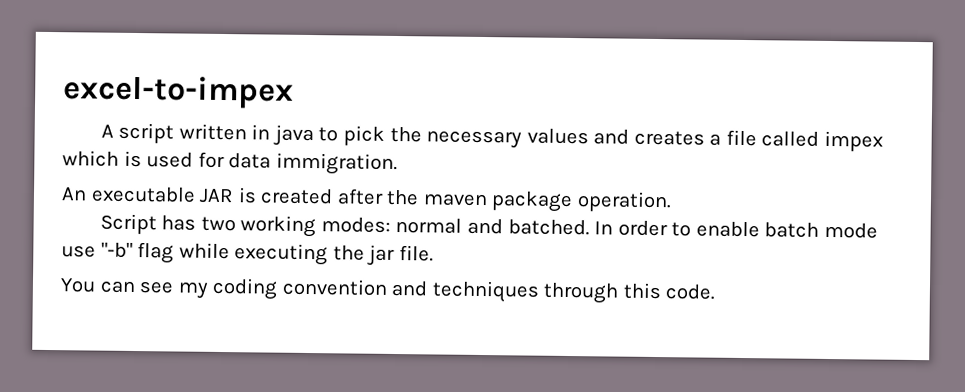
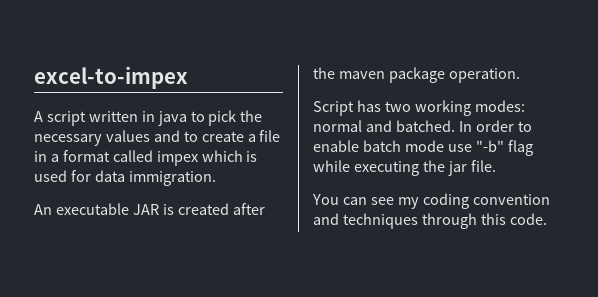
- A script written in java to pick the necessary values and creates a file called impex which is used for data immigration.
+ A script written in java to pick the necessary values and to create a file in a format called impex which is used for data immigration.

